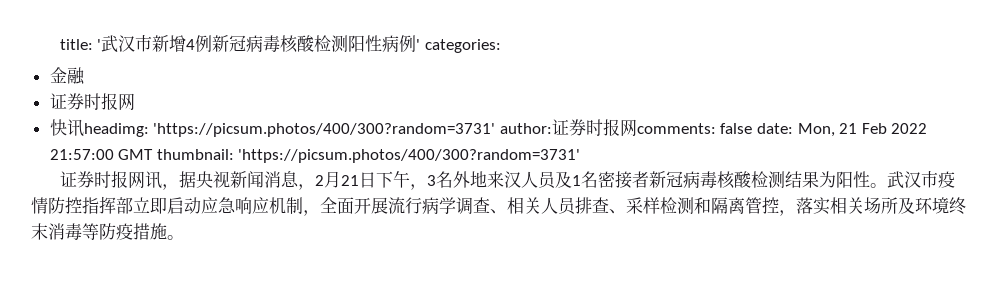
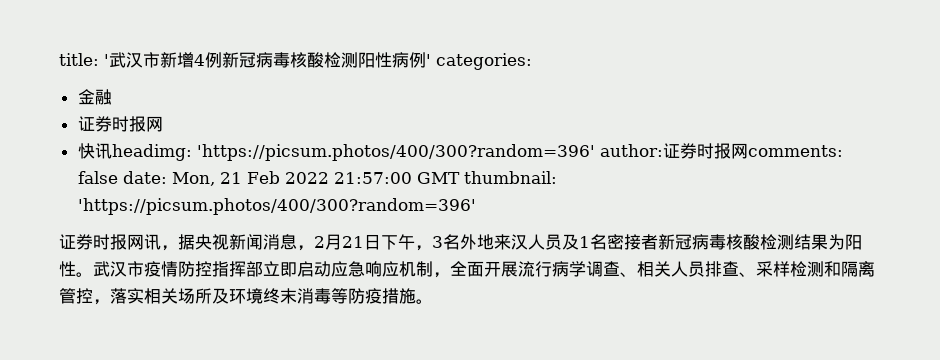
- 快讯headimg: 'https://picsum.photos/400/300?random=3731' author:证券时报网comments: false date: Mon, 21 Feb 2022 21:57:00 GMT thumbnail: 'https://picsum.photos/400/300?random=3731'
+ 快讯headimg: 'https://picsum.photos/400/300?random=396' author:证券时报网comments: false date: Mon, 21 Feb 2022 21:57:00 GMT thumbnail: 'https://picsum.photos/400/300?random=396'

